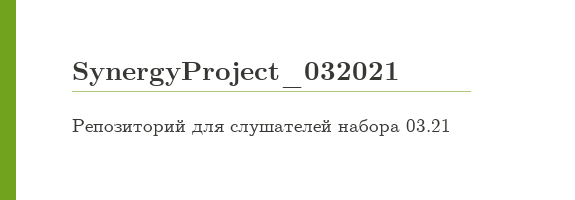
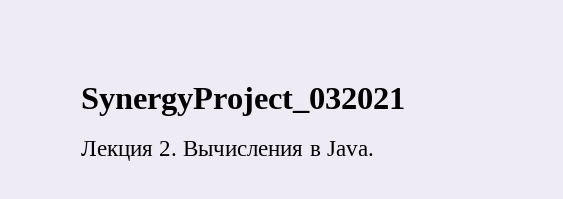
- Репозиторий для слушателей набора 03.21
+ Лекция 2. Вычисления в Java.

